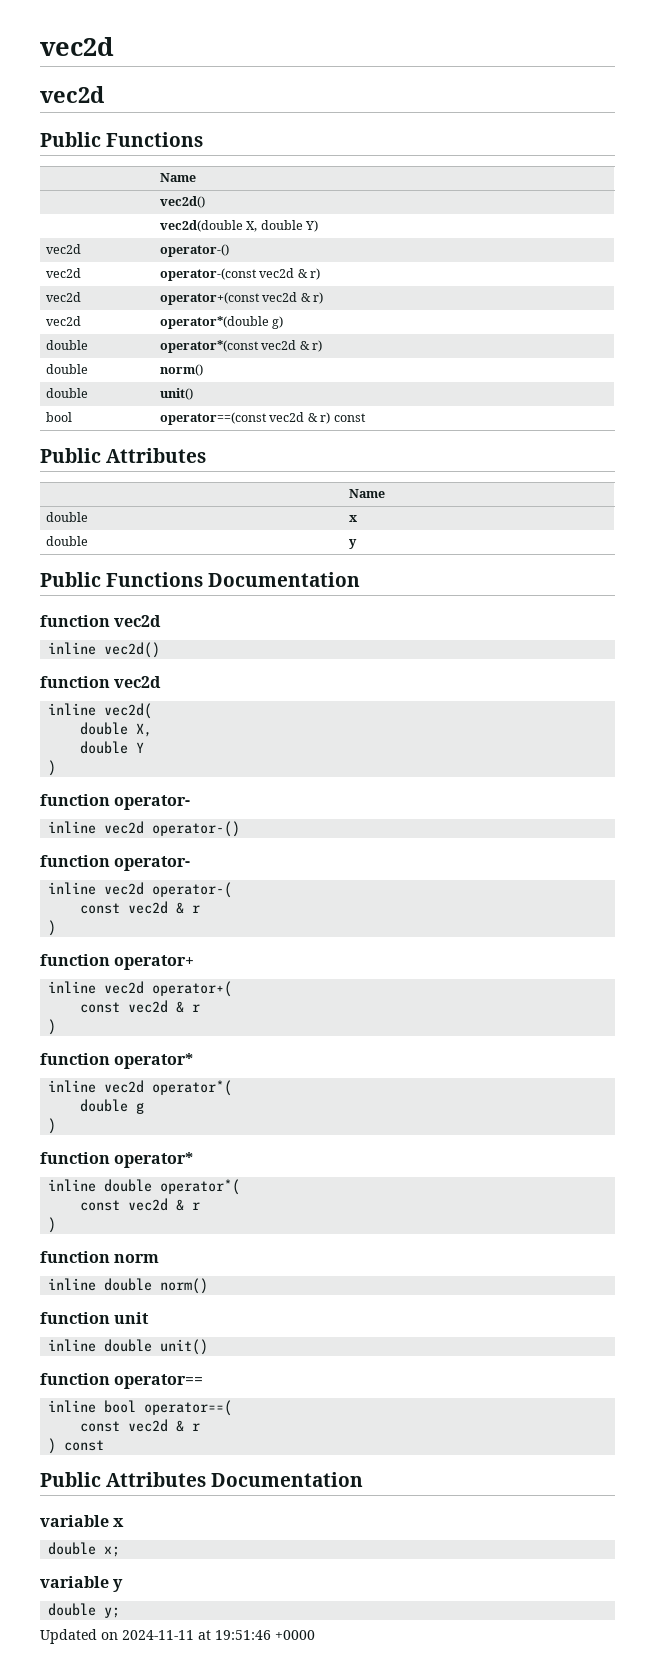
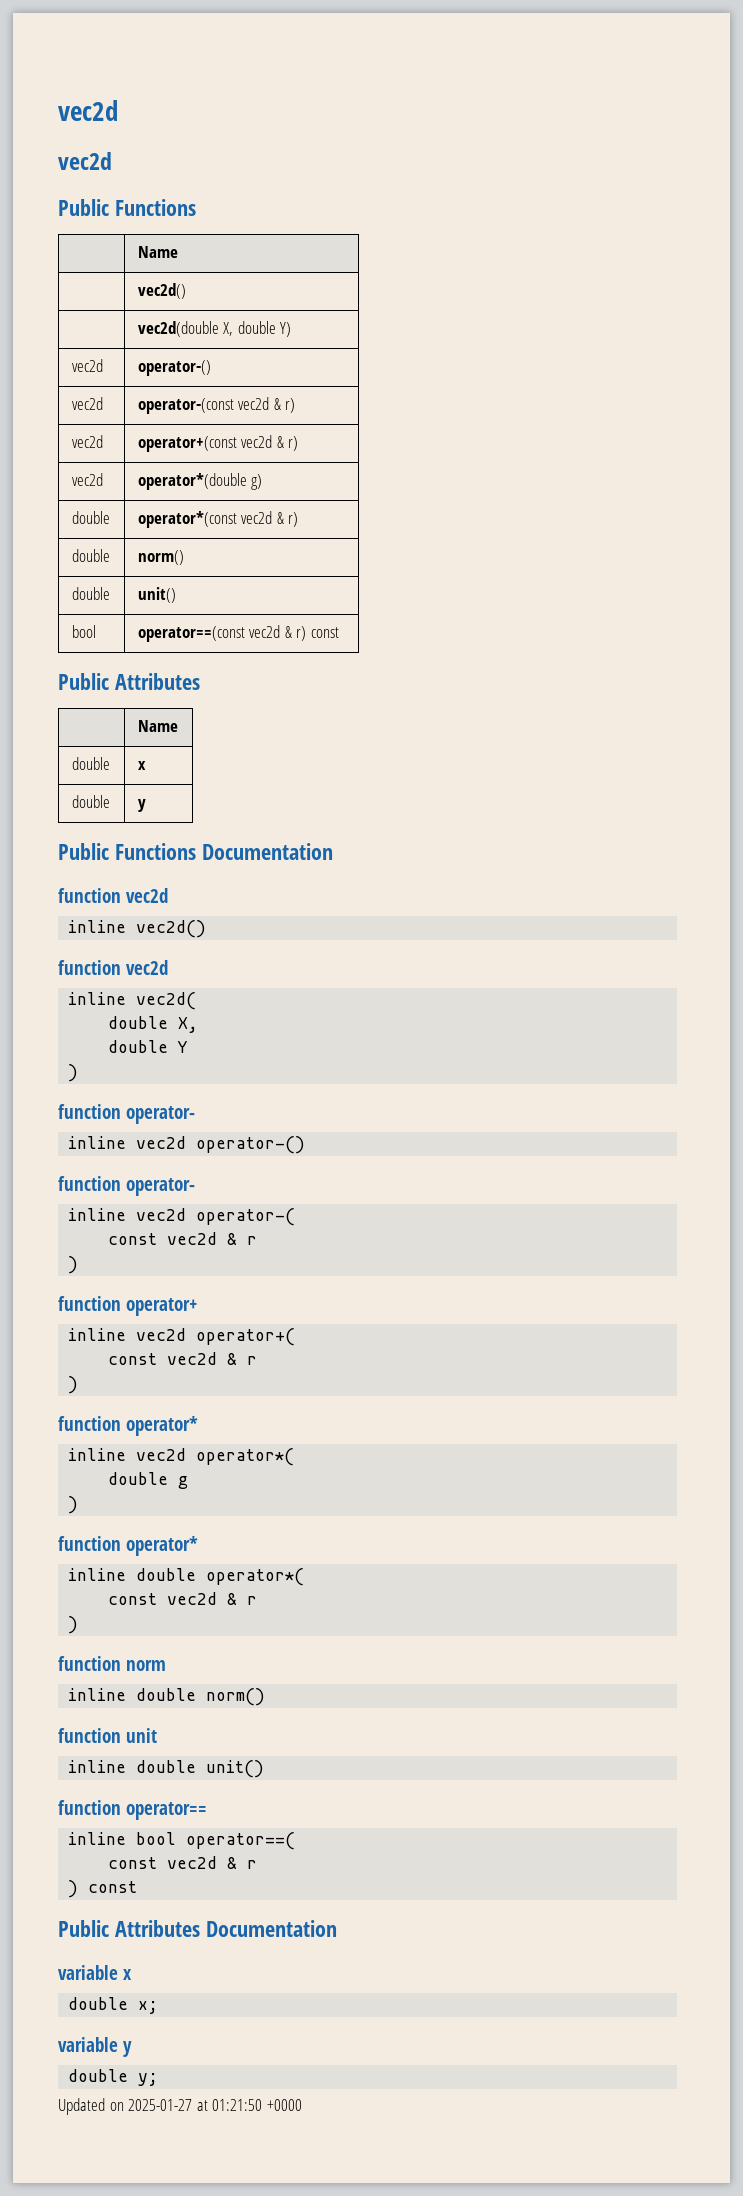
- Updated on 2024-11-11 at 19:51:46 +0000
+ Updated on 2025-01-27 at 01:21:50 +0000

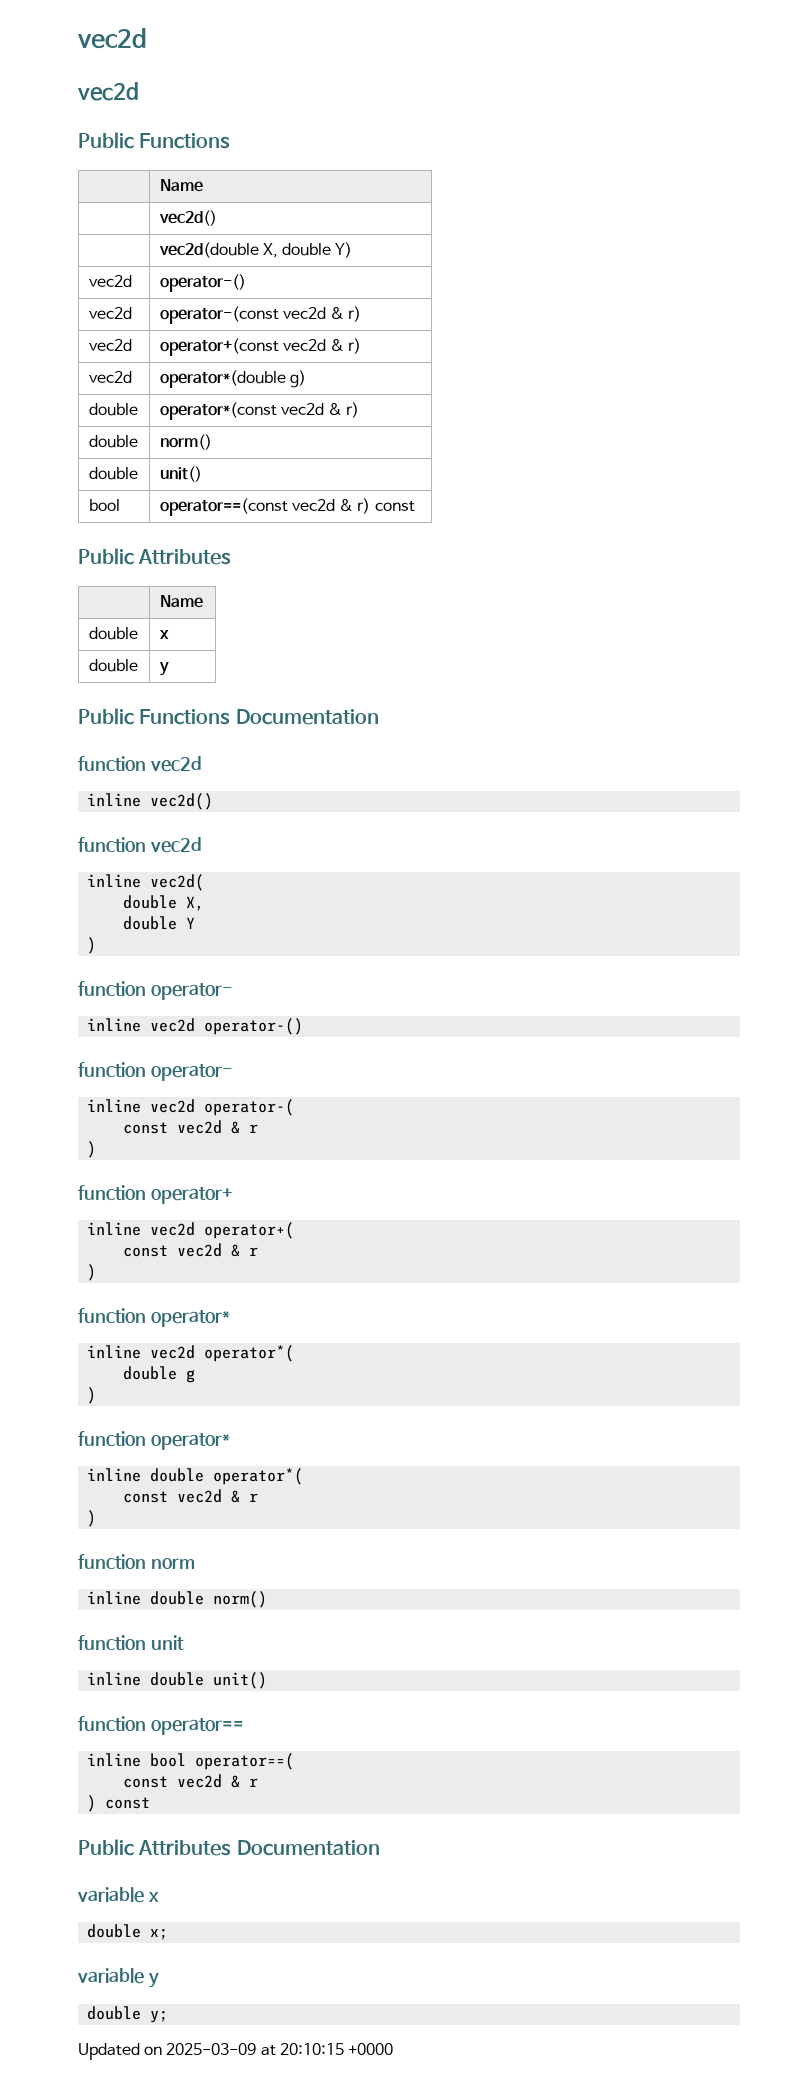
- Updated on 2025-01-27 at 01:21:50 +0000
+ Updated on 2025-03-09 at 20:10:15 +0000

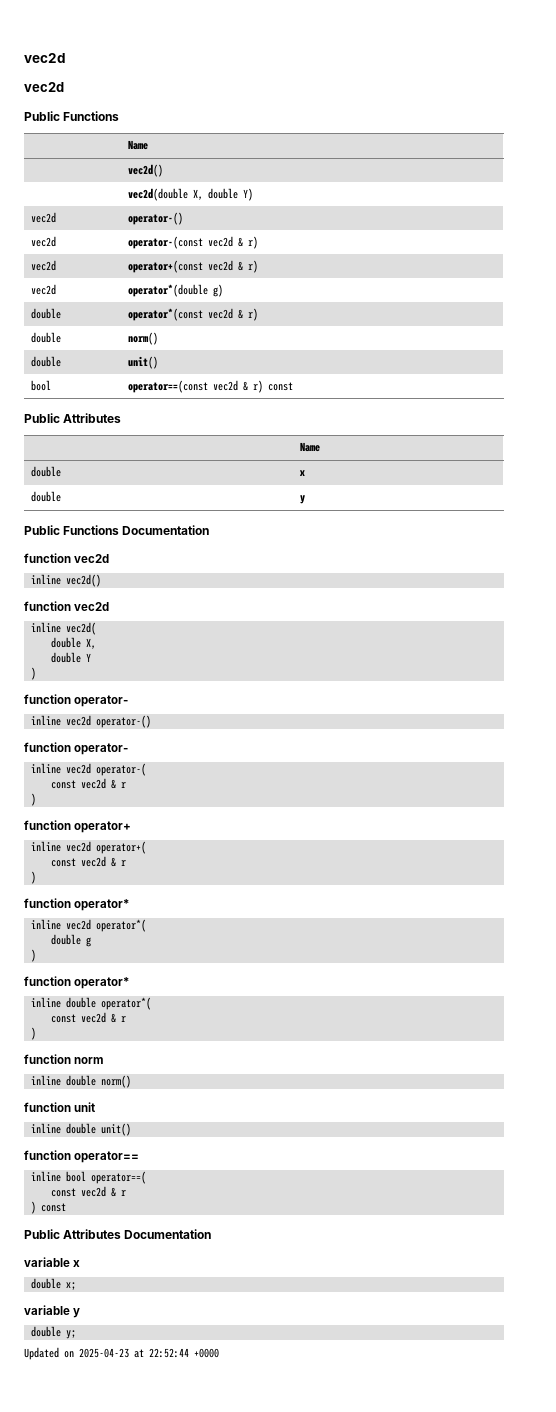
- Updated on 2025-03-09 at 20:10:15 +0000
+ Updated on 2025-04-23 at 22:52:44 +0000

